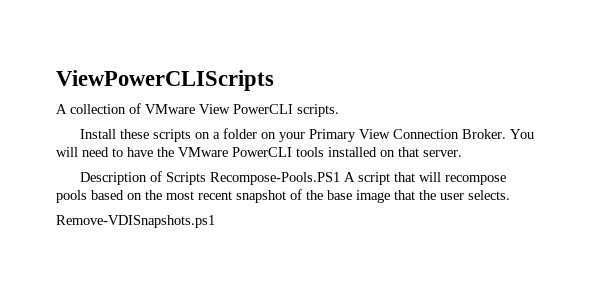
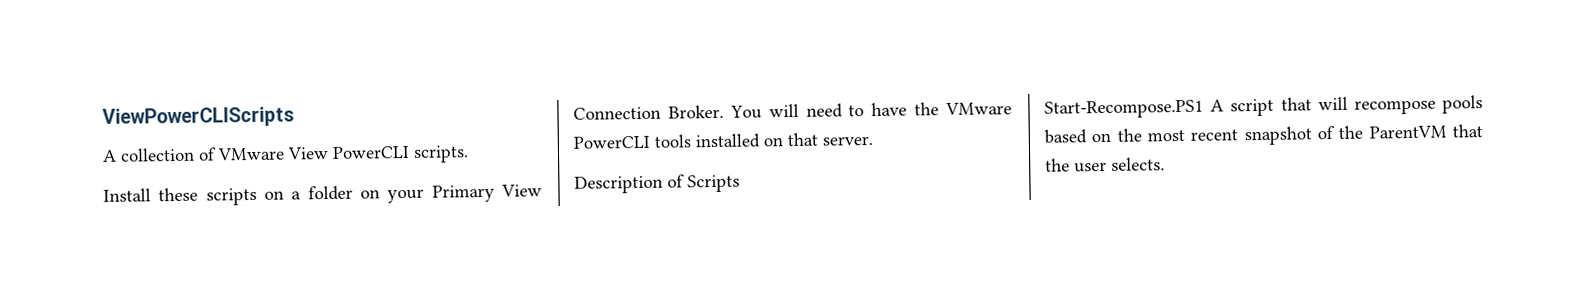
- Description of Scripts Recompose-Pools.PS1 A script that will recompose pools based on the most recent snapshot of the base image that the user selects.
+ Description of Scripts
+ Start-Recompose.PS1 A script that will recompose pools based on the most recent snapshot of the ParentVM that the user selects.
- Remove-VDISnapshots.ps1

